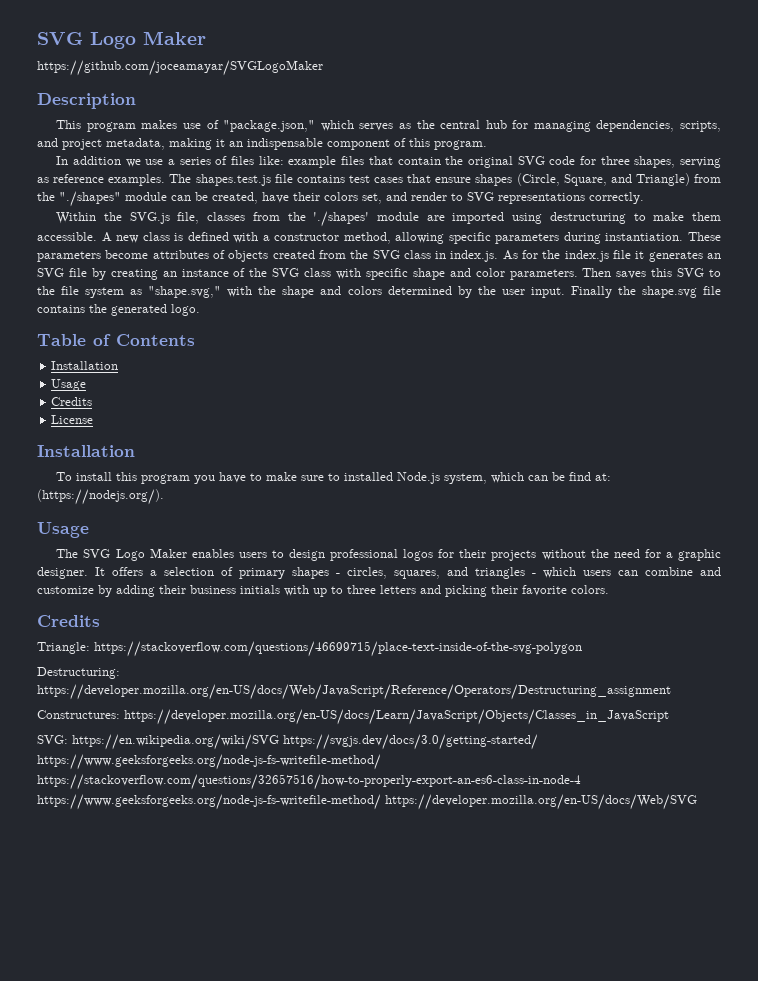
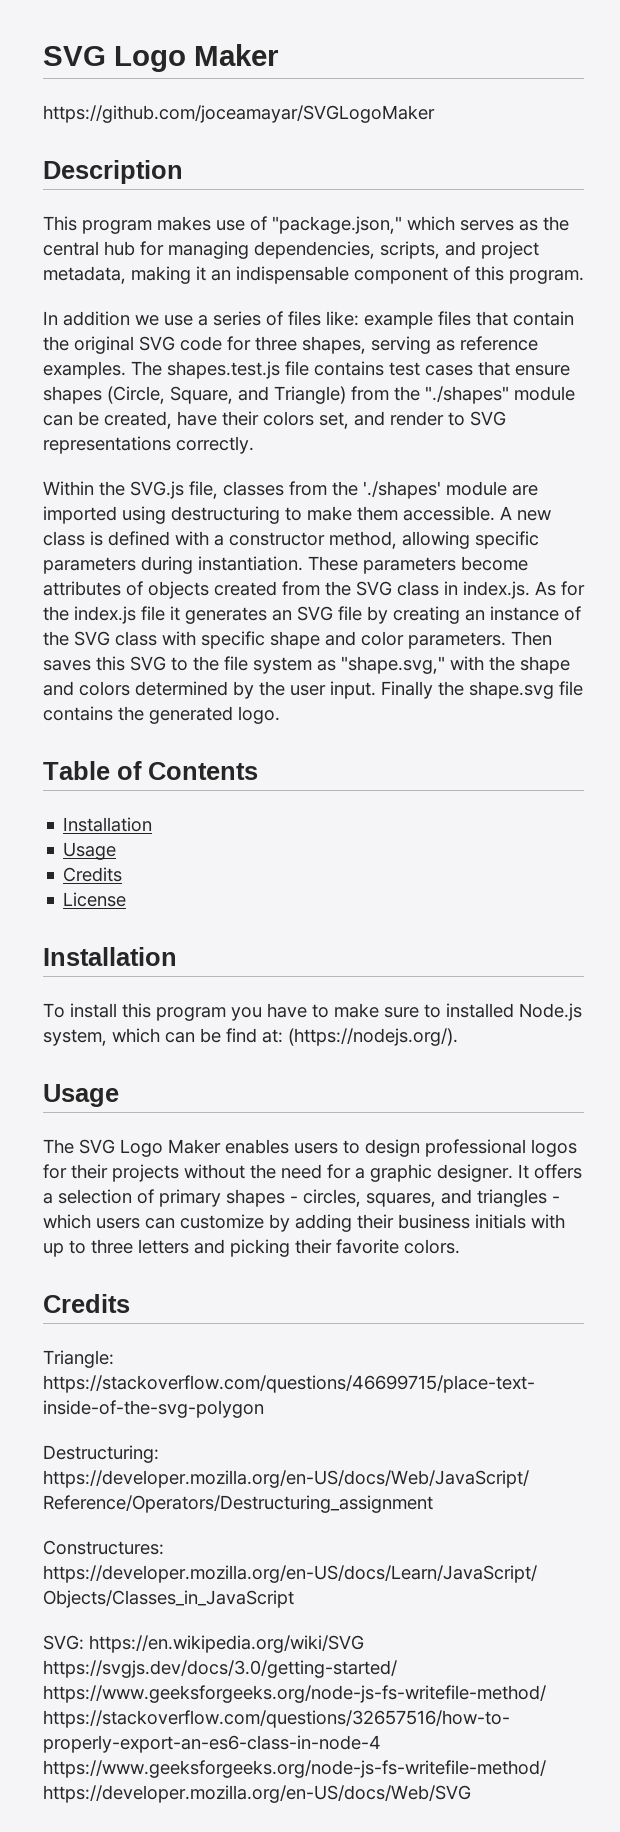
- It offers a selection of primary shapes - circles, squares, and triangles - which users can combine and customize by adding their business initials with up to three letters and picking their favorite colors.
+ It offers a selection of primary shapes - circles, squares, and triangles - which users can customize by adding their business initials with up to three letters and picking their favorite colors.

